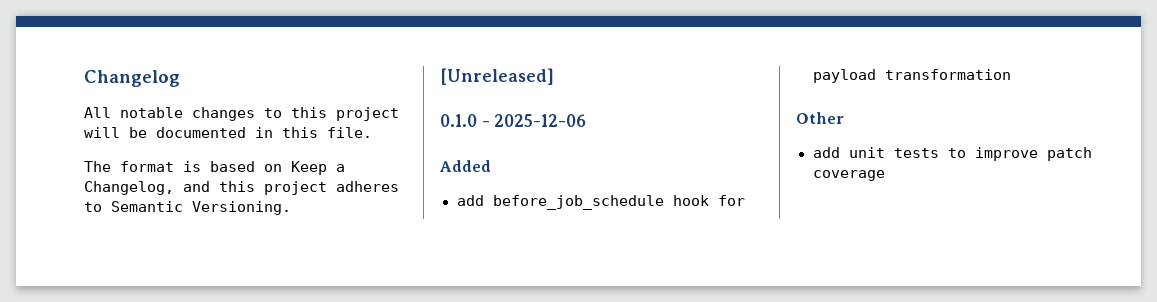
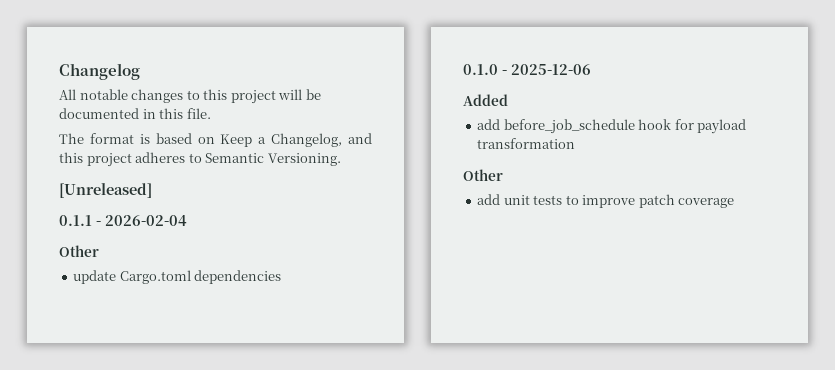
+ 0.1.1 - 2026-02-04
+ Other
+ update Cargo.toml dependencies

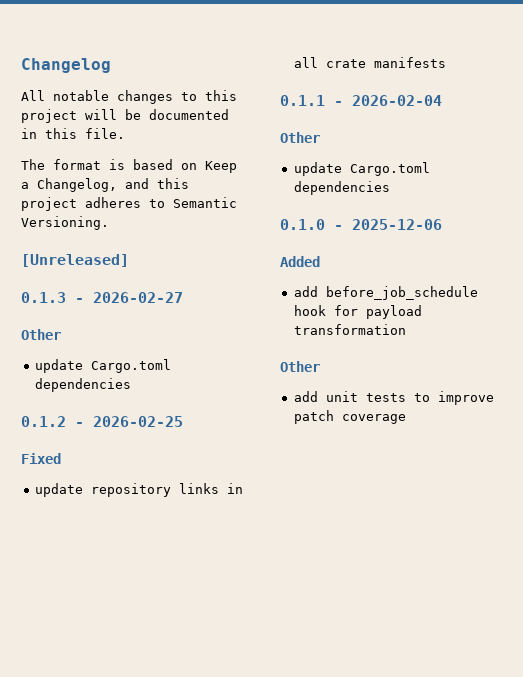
+ 0.1.3 - 2026-02-27
+ Other
+ update Cargo.toml dependencies
+ 0.1.2 - 2026-02-25
+ Fixed
+ update repository links in all crate manifests

